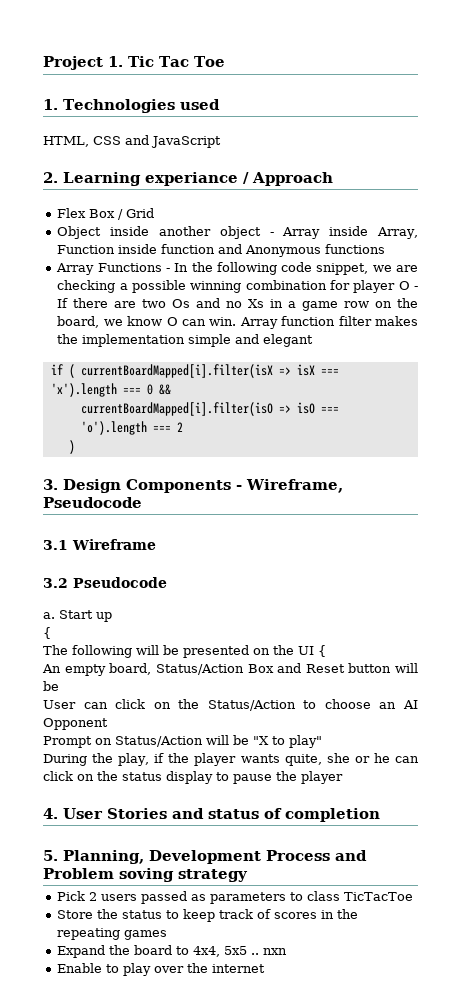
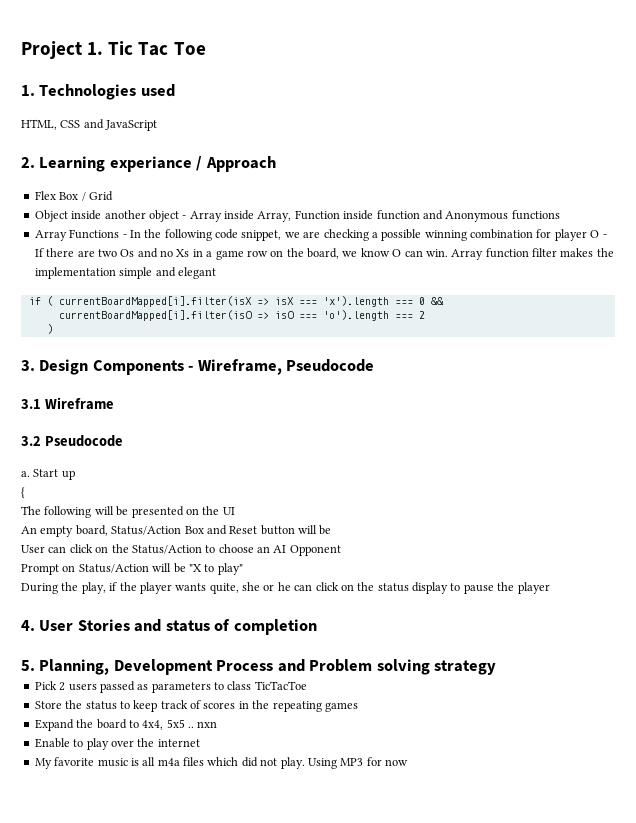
- The following will be presented on the UI {
+ The following will be presented on the UI
- 5. Planning, Development Process and Problem soving strategy
+ 5. Planning, Development Process and Problem solving strategy
+ My favorite music is all m4a files which did not play. Using MP3 for now

